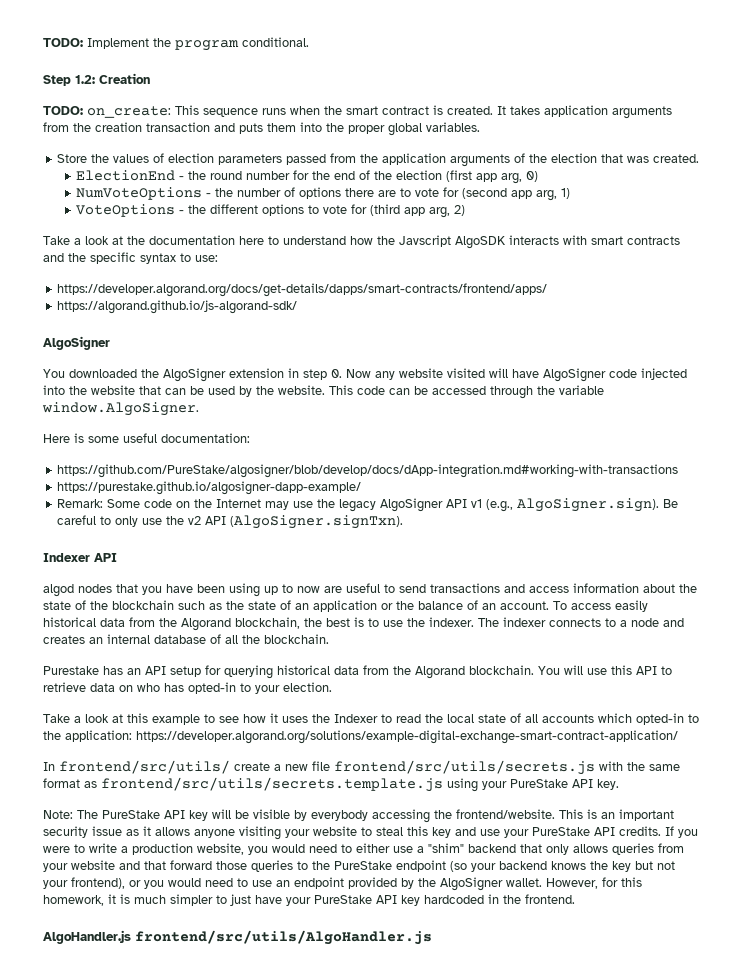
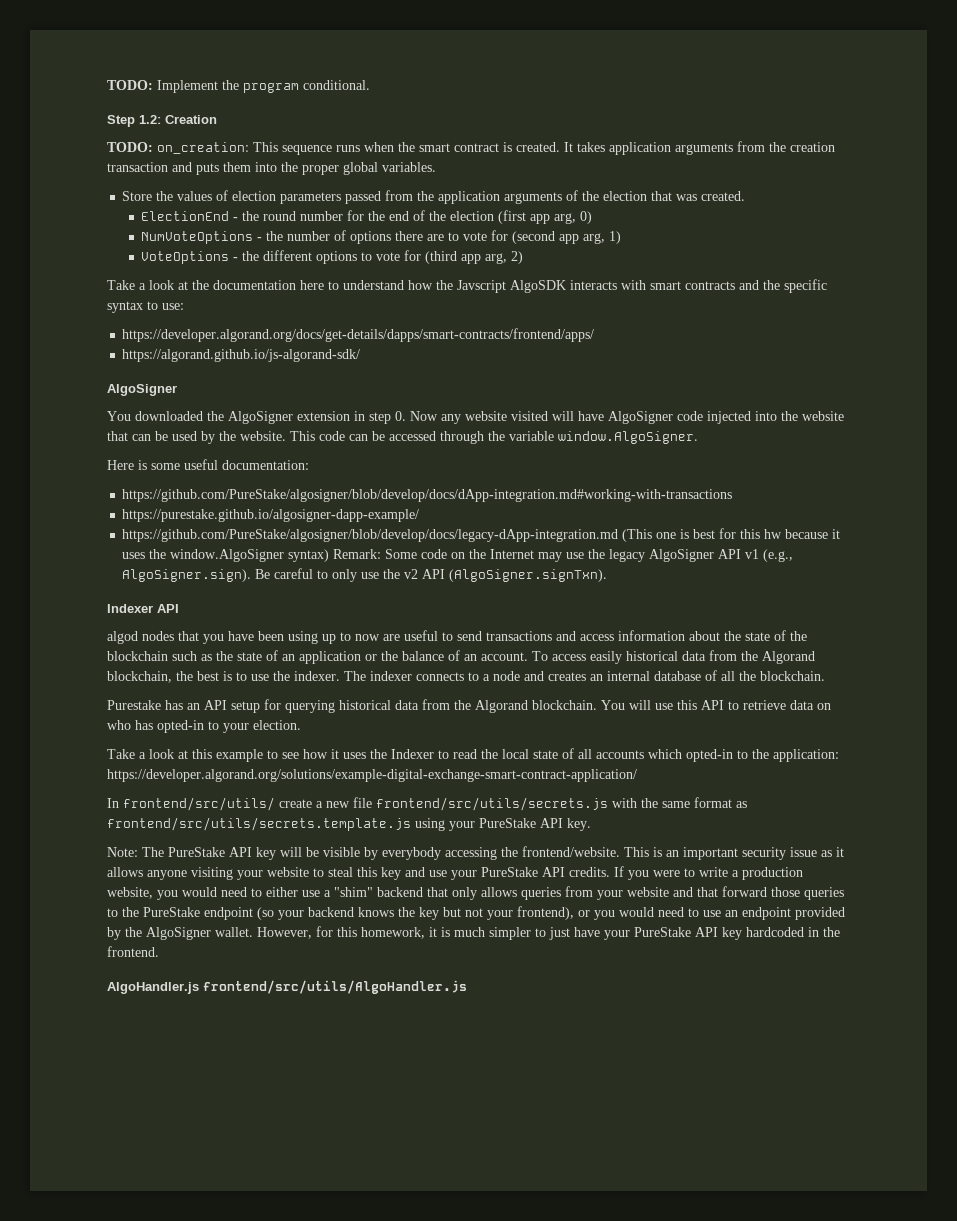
- TODO: on_create: This sequence runs when the smart contract is created.
+ TODO: on_creation: This sequence runs when the smart contract is created.
- Remark: Some code on the Internet may use the legacy AlgoSigner API v1 (e.g., AlgoSigner.sign). Be careful to only use the v2 API (AlgoSigner.signTxn).
+ https://github.com/PureStake/algosigner/blob/develop/docs/legacy-dApp-integration.md (This one is best for this hw because it uses the window.AlgoSigner syntax) Remark: Some code on the Internet may use the legacy AlgoSigner API v1 (e.g., AlgoSigner.sign). Be careful to only use the v2 API (AlgoSigner.signTxn).

